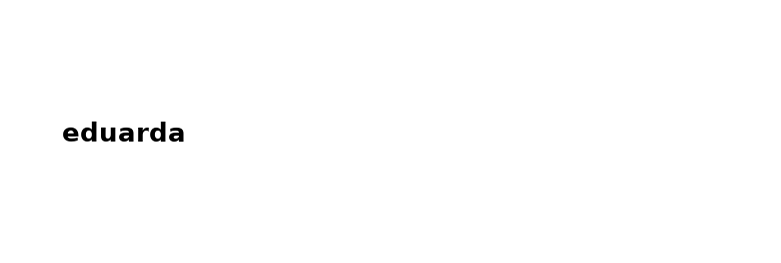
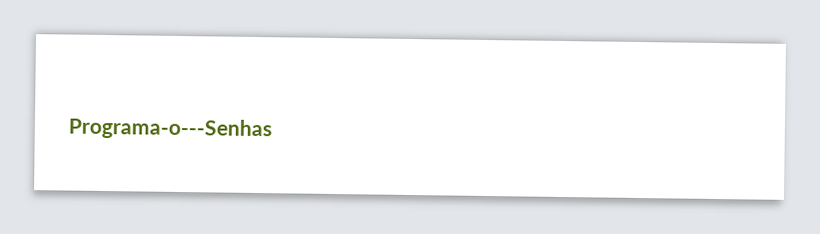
- eduarda
+ Programa-o---Senhas

